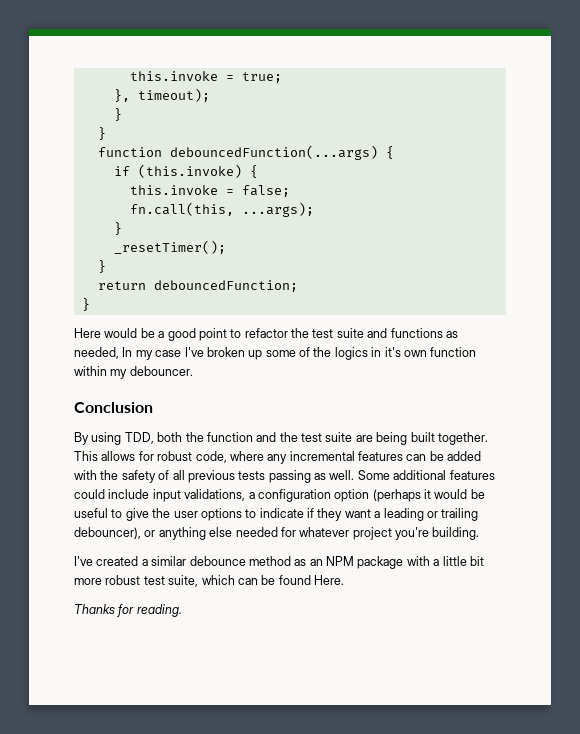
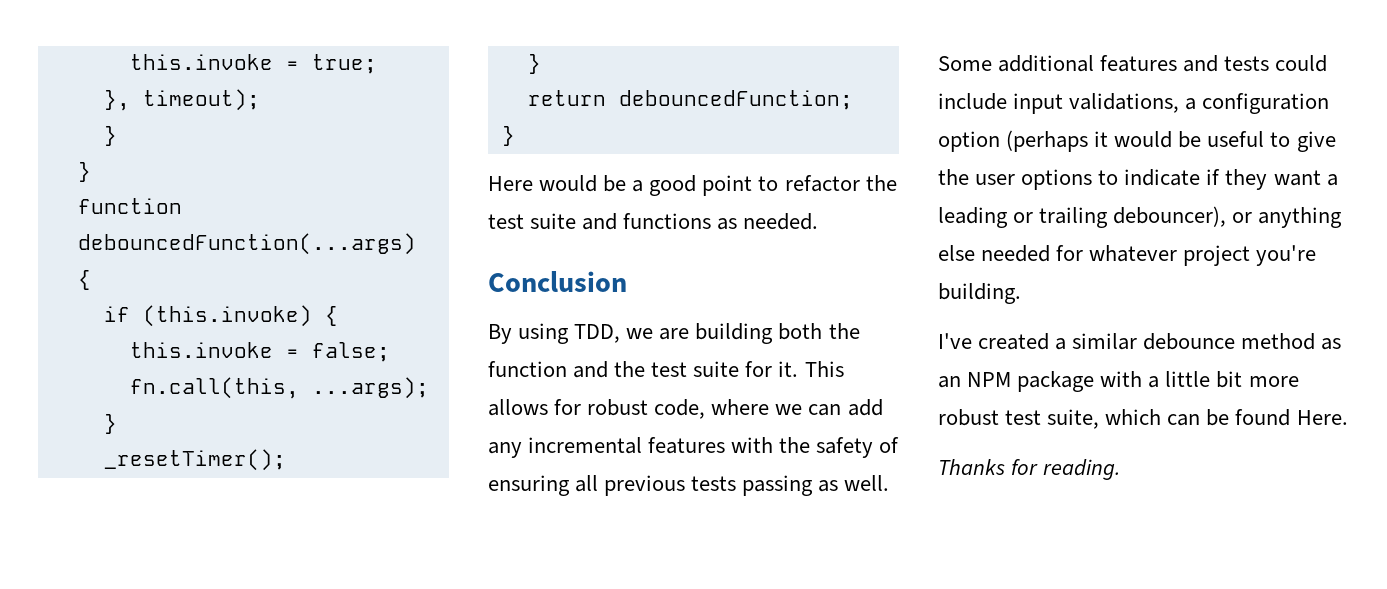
- Here would be a good point to refactor the test suite and functions as needed, In my case I've broken up some of the logics in it's own function within my debouncer.
+ Here would be a good point to refactor the test suite and functions as needed.
- By using TDD, both the function and the test suite are being built together.
+ By using TDD, we are building both the function and the test suite for it.
- This allows for robust code, where any incremental features can be added with the safety of all previous tests passing as well.
+ This allows for robust code, where we can add any incremental features with the safety of ensuring all previous tests passing as well.
- Some additional features could include input validations, a configuration option (perhaps it would be useful to give the user options to indicate if they want a leading or trailing debouncer), or anything else needed for whatever project you're building.
+ Some additional features and tests could include input validations, a configuration option (perhaps it would be useful to give the user options to indicate if they want a leading or trailing debouncer), or anything else needed for whatever project you're building.

